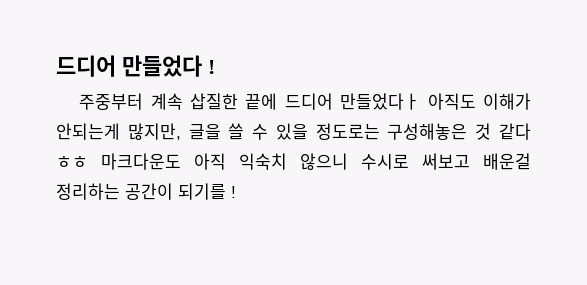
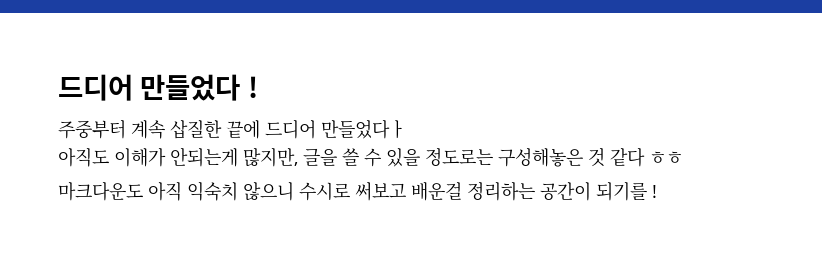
- 주중부터 계속 삽질한 끝에 드디어 만들었다ㅏ 아직도 이해가 안되는게 많지만, 글을 쓸 수 있을 정도로는 구성해놓은 것 같다 ㅎㅎ 마크다운도 아직 익숙치 않으니 수시로 써보고 배운걸 정리하는 공간이 되기를 !
+ 주중부터 계속 삽질한 끝에 드디어 만들었다ㅏ
+ 아직도 이해가 안되는게 많지만, 글을 쓸 수 있을 정도로는 구성해놓은 것 같다 ㅎㅎ
+ 마크다운도 아직 익숙치 않으니 수시로 써보고 배운걸 정리하는 공간이 되기를 !

